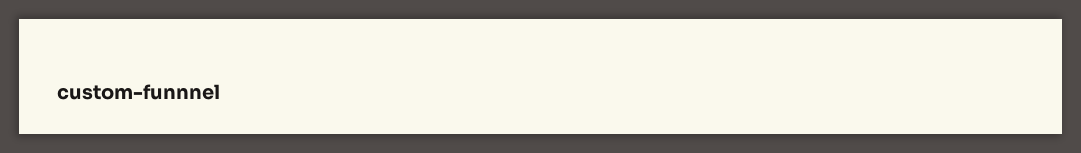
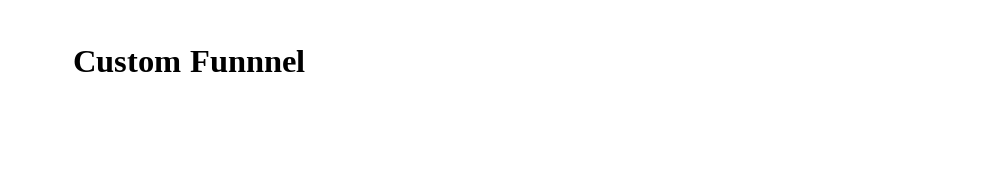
- custom-funnnel
+ Custom Funnnel

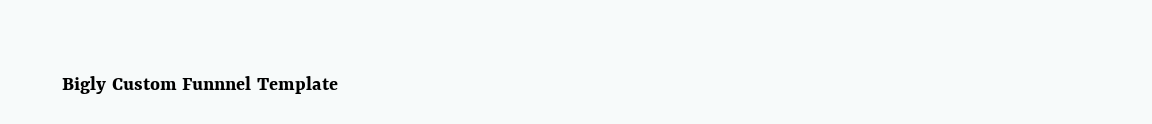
- Custom Funnnel
+ Bigly Custom Funnnel Template

